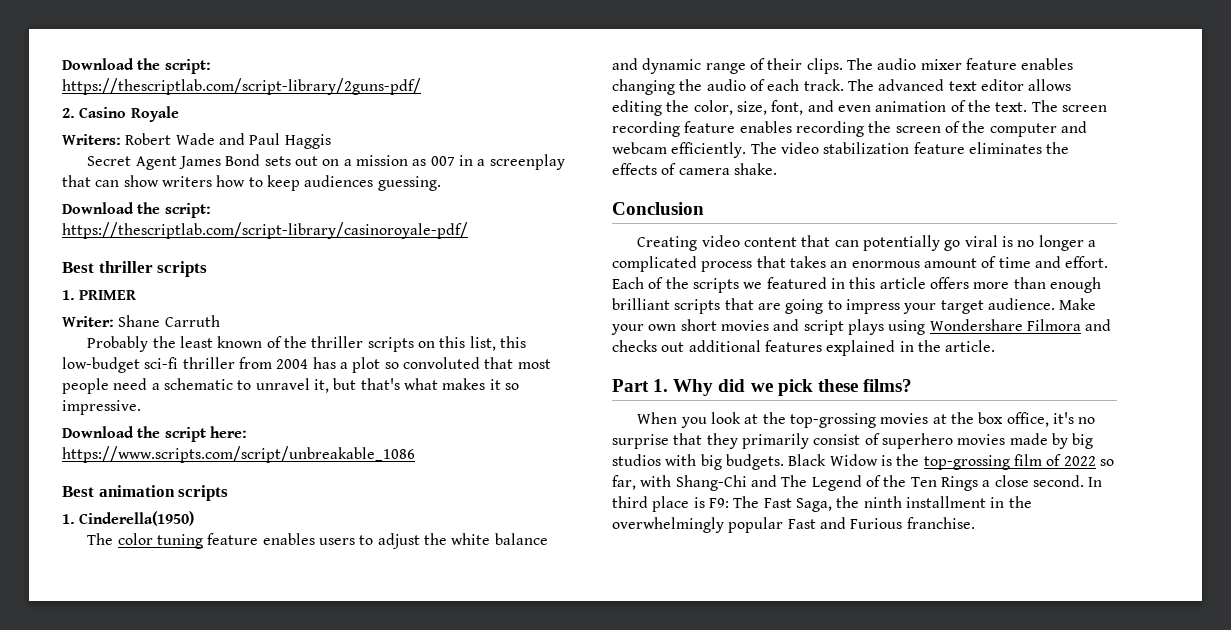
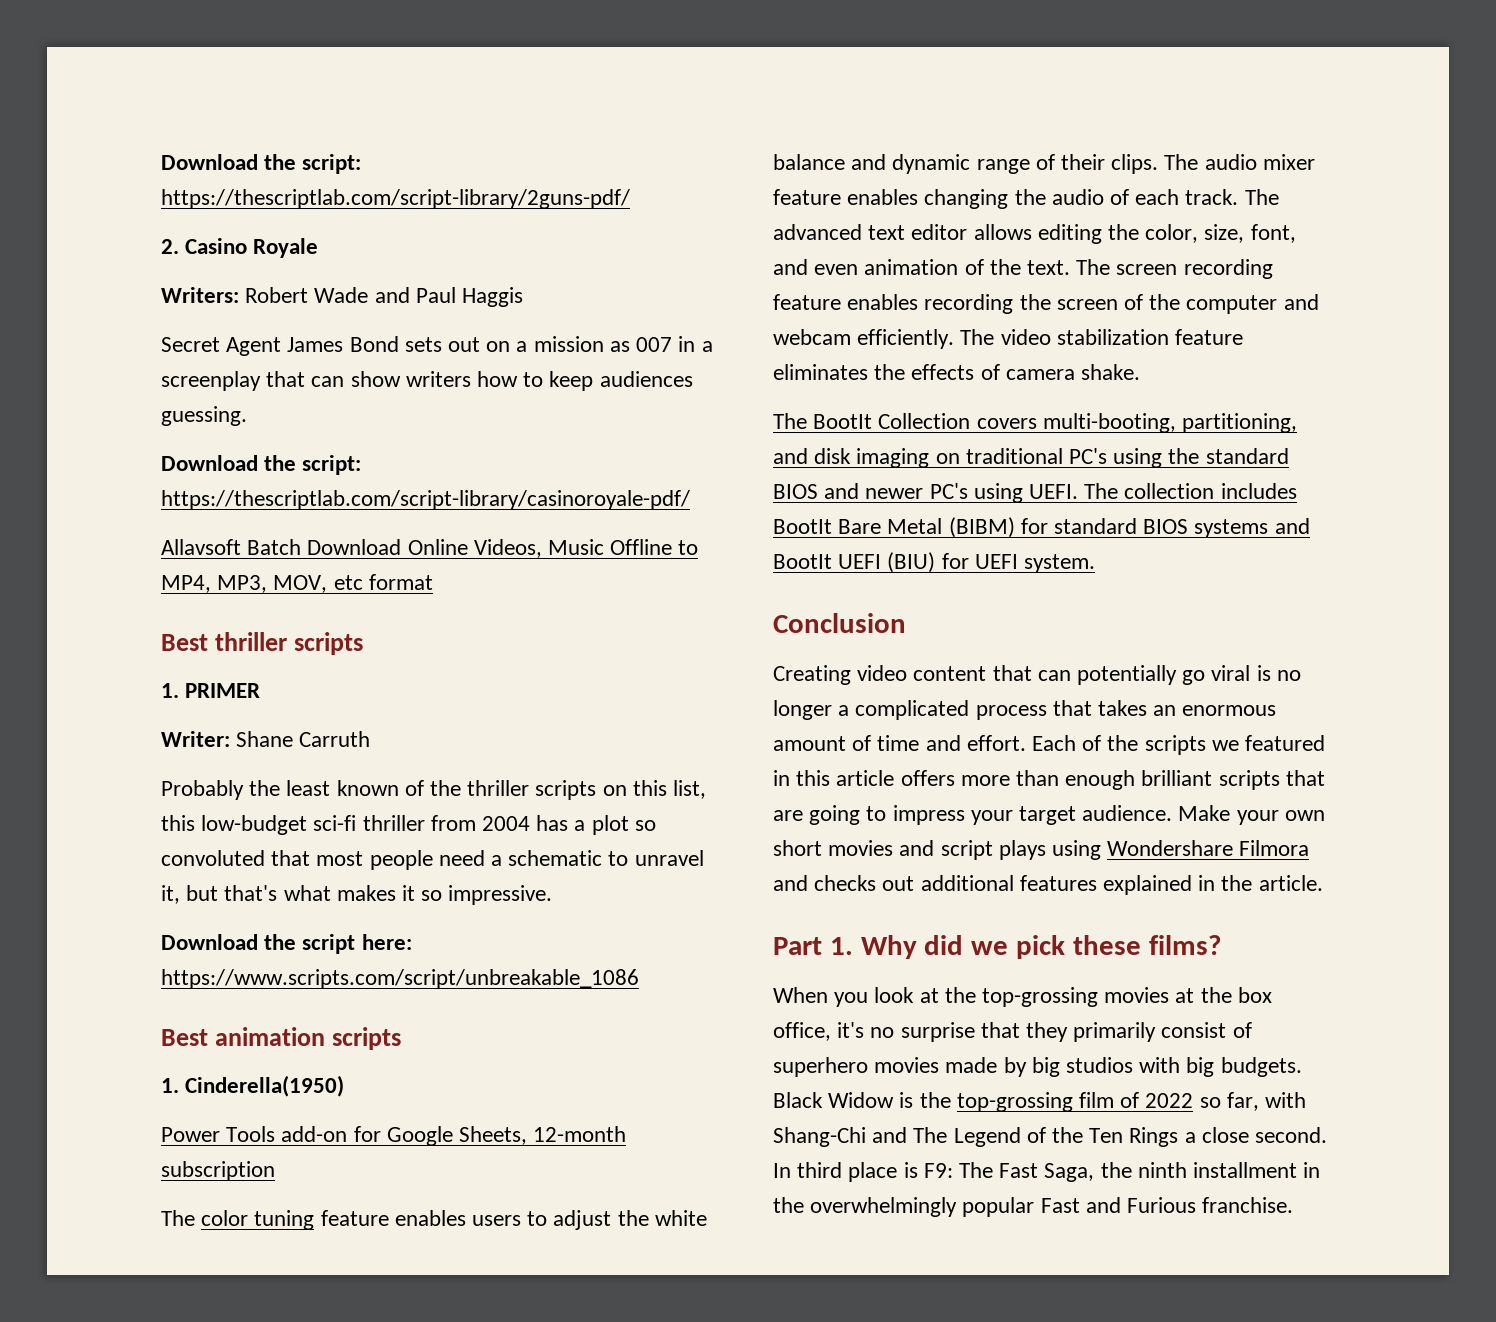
+ Allavsoft Batch Download Online Videos, Music Offline to MP4, MP3, MOV, etc format
+ Power Tools add-on for Google Sheets, 12-month subscription
+ The BootIt Collection covers multi-booting, partitioning, and disk imaging on traditional PC's using the standard BIOS and newer PC's using UEFI. The collection includes BootIt Bare Metal (BIBM) for standard BIOS systems and BootIt UEFI (BIU) for UEFI system.

